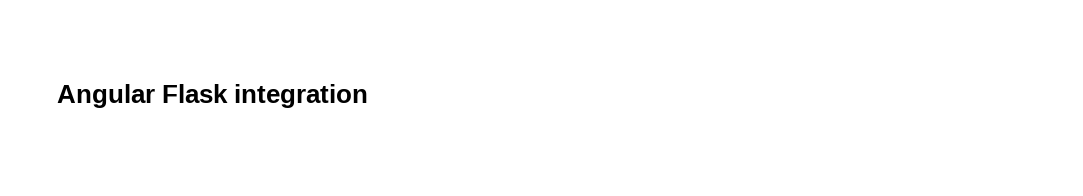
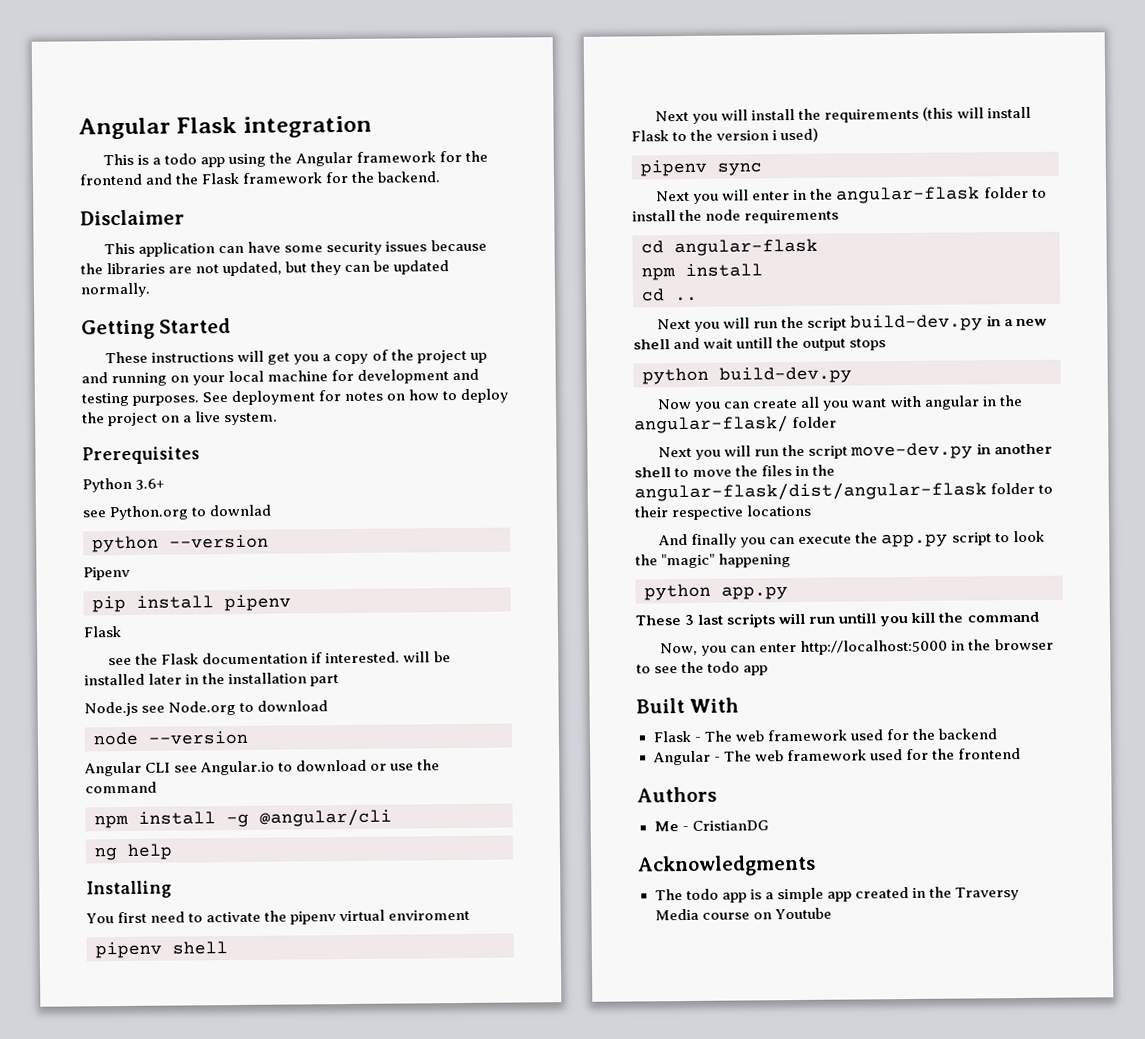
+ This is a todo app using the Angular framework for the frontend and the Flask framework for the backend.
+ Disclaimer
+ This application can have some security issues because the libraries are not updated, but they can be updated normally.
+ Getting Started
+ These instructions will get you a copy of the project up and running on your local machine for development and testing purposes. See deployment for notes on how to deploy the project on a live system.
+ Prerequisites
+ Python 3.6+
+ see Python.org to downlad
+ python --version
+ Pipenv
+ pip install pipenv
+ Flask
+ see the Flask documentation if interested. will be installed later in the installation part
+ Node.js see Node.org to download
+ node --version
+ Angular CLI see Angular.io to download or use the command
+ npm install -g @angular/cli
+ ng help
+ Installing
+ You first need to activate the pipenv virtual enviroment
+ pipenv shell
+ Next you will install the requirements (this will install Flask to the version i used)
+ pipenv sync
+ Next you will enter in the angular-flask folder to install the node requirements
+ cd angular-flask
+ npm install
+ cd ..
+ Next you will run the script build-dev.py in a new shell and wait untill the output stops
+ python build-dev.py
+ Now you can create all you want with angular in the angular-flask/ folder
+ Next you will run the script move-dev.py in another shell to move the files in the angular-flask/dist/angular-flask folder to their respective locations
+ And finally you can execute the app.py script to look the "magic" happening
+ python app.py
+ These 3 last scripts will run untill you kill the command
+ Now, you can enter http://localhost:5000 in the browser to see the todo app
+ Built With
+ Flask - The web framework used for the backend
+ Angular - The web framework used for the frontend
+ Authors
+ Me - CristianDG
+ Acknowledgments
+ The todo app is a simple app created in the Traversy Media course on Youtube

